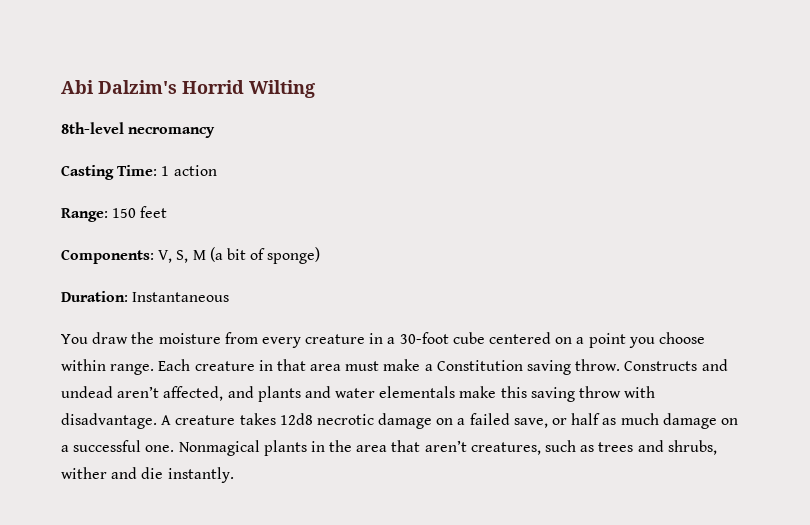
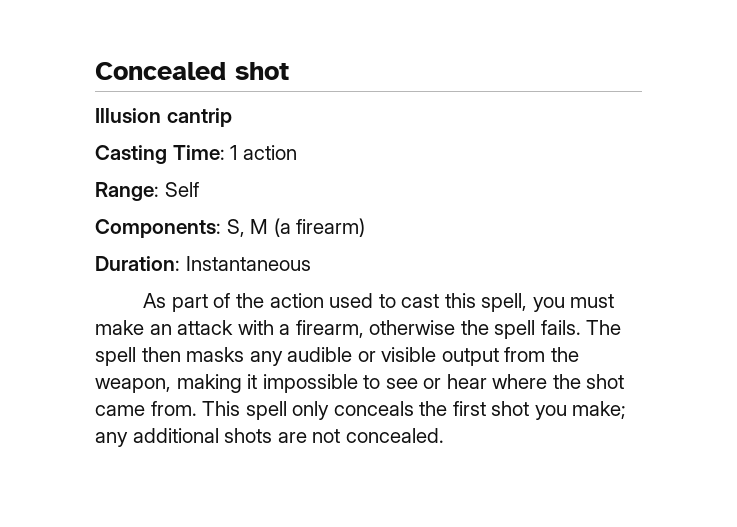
- Abi Dalzim's Horrid Wilting
- 8th-level necromancy
+ Concealed shot
+ Illusion cantrip
- Range: 150 feet
+ Range: Self
- Components: V, S, M (a bit of sponge)
+ Components: S, M (a firearm)
- You draw the moisture from every creature in a 30-foot cube centered on a point you choose within range. Each creature in that area must make a Constitution saving throw. Constructs and undead aren’t affected, and plants and water elementals make this saving throw with disadvantage. A creature takes 12d8 necrotic damage on a failed save, or half as much damage on a successful one. Nonmagical plants in the area that aren’t creatures, such as trees and shrubs, wither and die instantly.
+ As part of the action used to cast this spell, you must make an attack with a firearm, otherwise the spell fails. The spell then masks any audible or visible output from the weapon, making it impossible to see or hear where the shot came from. This spell only conceals the first shot you make; any additional shots are not concealed.

